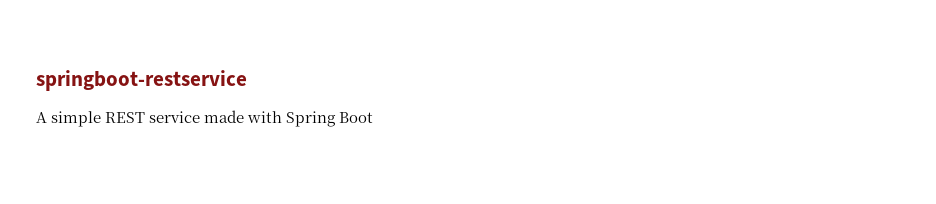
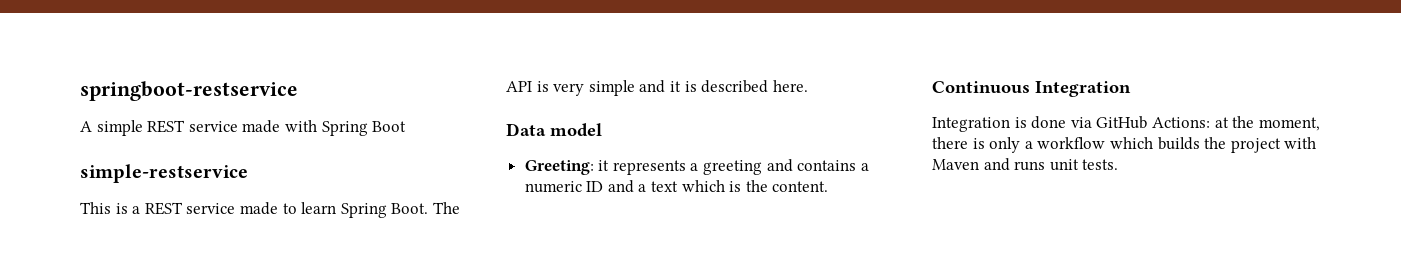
+ simple-restservice
+ This is a REST service made to learn Spring Boot. The API is very simple and it is described here.
+ Data model
+ Greeting: it represents a greeting and contains a numeric ID and a text which is the content.
+ Continuous Integration
+ Integration is done via GitHub Actions: at the moment, there is only a workflow which builds the project with Maven and runs unit tests.

